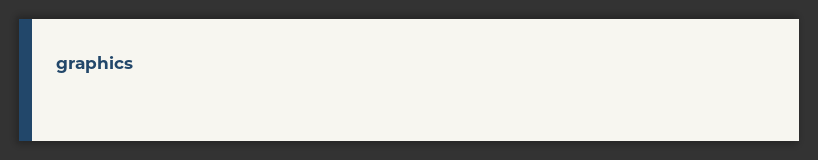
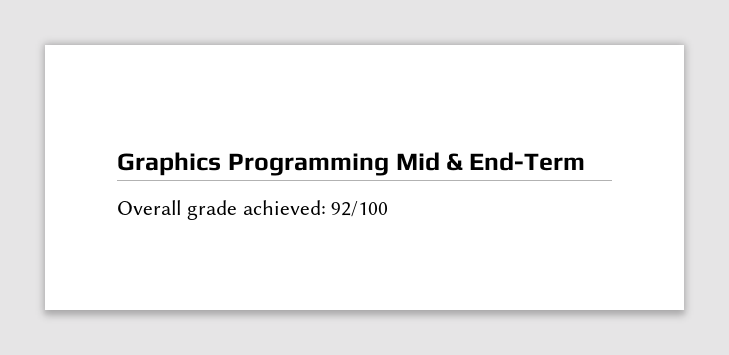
- graphics
+ Graphics Programming Mid & End-Term
+ Overall grade achieved: 92/100

